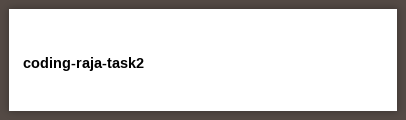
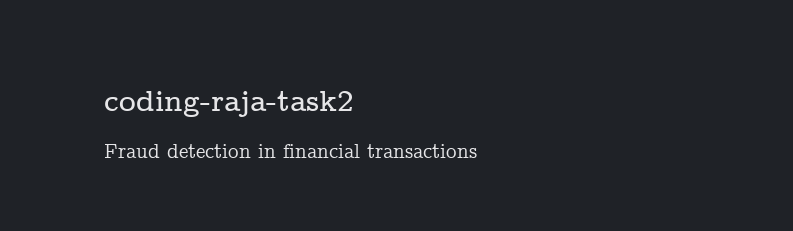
+ Fraud detection in financial transactions

